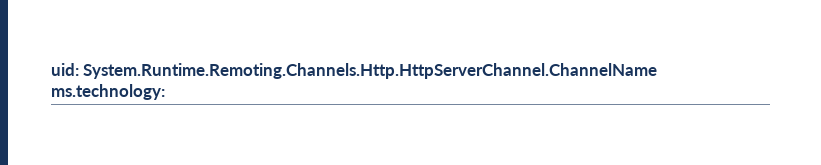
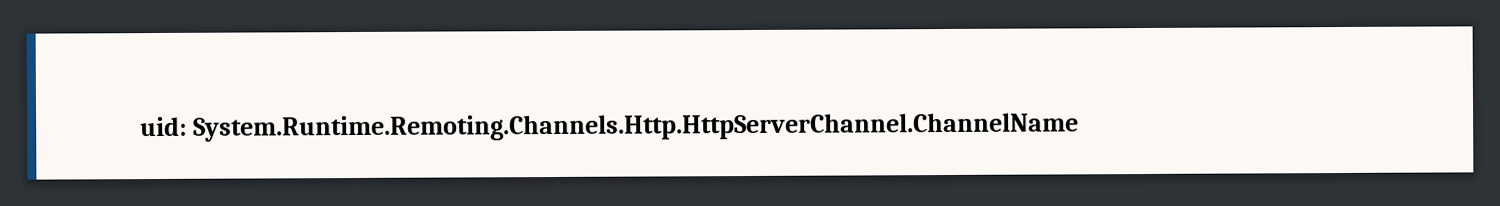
- uid: System.Runtime.Remoting.Channels.Http.HttpServerChannel.ChannelName ms.technology:
+ uid: System.Runtime.Remoting.Channels.Http.HttpServerChannel.ChannelName

